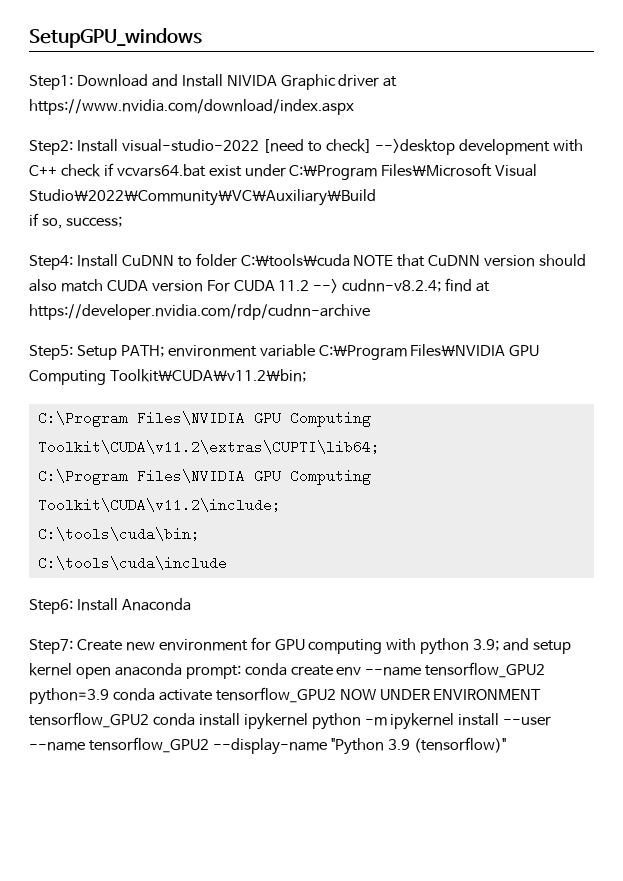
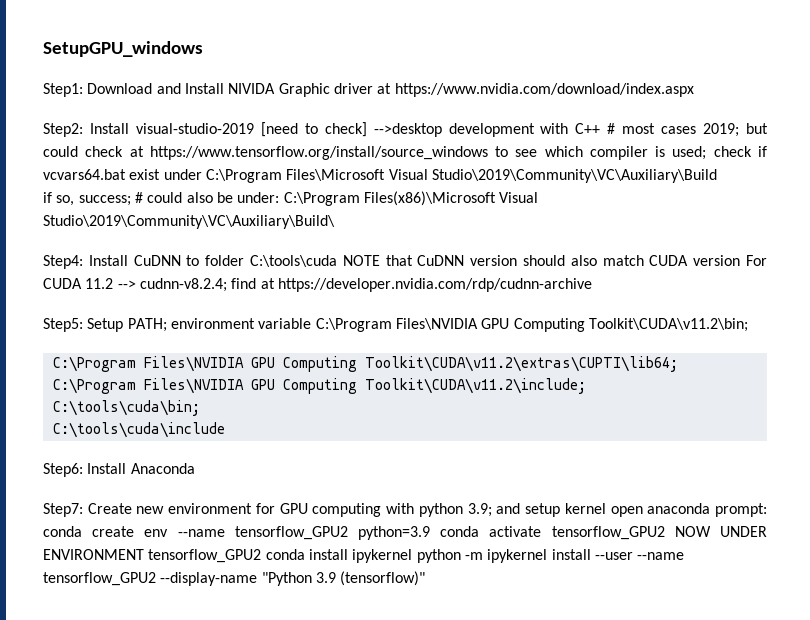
- Step2: Install visual-studio-2022 [need to check] -->desktop development with C++ check if vcvars64.bat exist under C:\Program Files\Microsoft Visual Studio\2022\Community\VC\Auxiliary\Build
+ Step2: Install visual-studio-2019 [need to check] -->desktop development with C++ # most cases 2019; but could check at https://www.tensorflow.org/install/source_windows to see which compiler is used; check if vcvars64.bat exist under C:\Program Files\Microsoft Visual Studio\2019\Community\VC\Auxiliary\Build
- if so, success;
+ if so, success; # could also be under: C:\Program Files(x86)\Microsoft Visual Studio\2019\Community\VC\Auxiliary\Build\

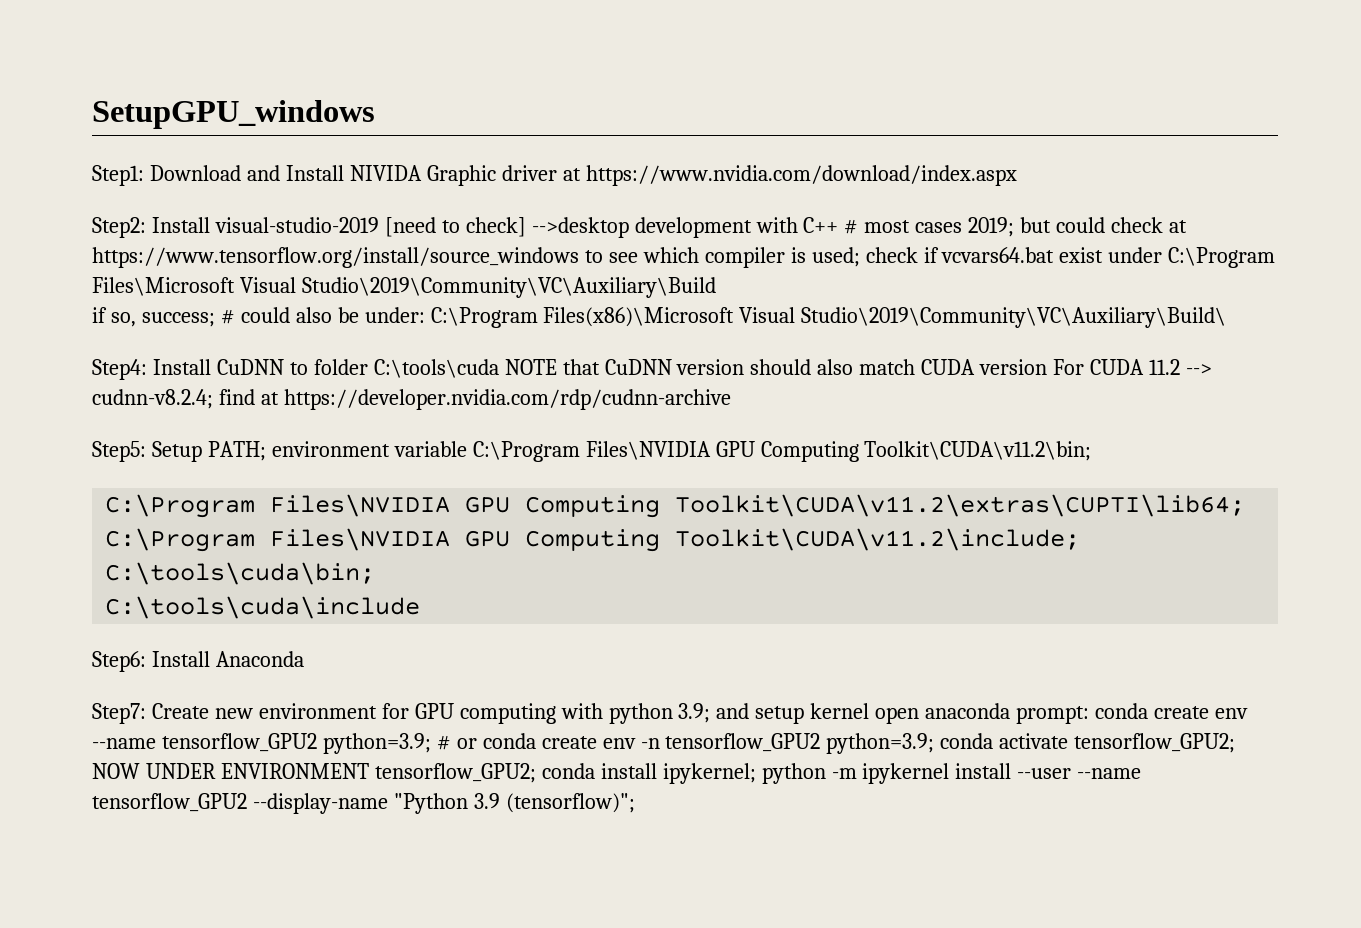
- Step7: Create new environment for GPU computing with python 3.9; and setup kernel open anaconda prompt: conda create env --name tensorflow_GPU2 python=3.9 conda activate tensorflow_GPU2 NOW UNDER ENVIRONMENT tensorflow_GPU2 conda install ipykernel python -m ipykernel install --user --name tensorflow_GPU2 --display-name "Python 3.9 (tensorflow)"
+ Step7: Create new environment for GPU computing with python 3.9; and setup kernel open anaconda prompt: conda create env --name tensorflow_GPU2 python=3.9; # or conda create env -n tensorflow_GPU2 python=3.9; conda activate tensorflow_GPU2; NOW UNDER ENVIRONMENT tensorflow_GPU2; conda install ipykernel; python -m ipykernel install --user --name tensorflow_GPU2 --display-name "Python 3.9 (tensorflow)";

